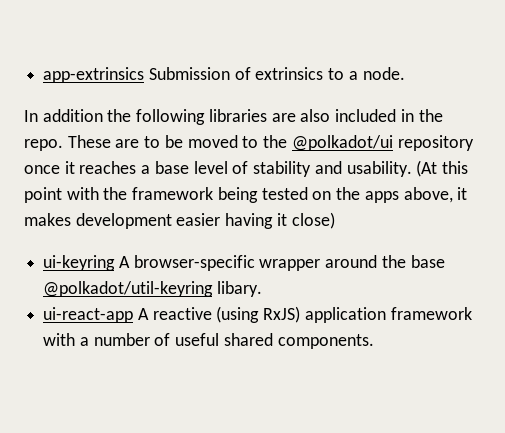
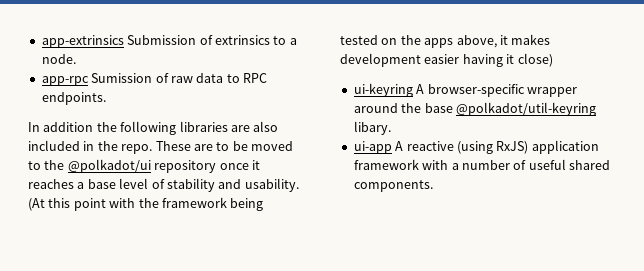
+ app-rpc Sumission of raw data to RPC endpoints.
- ui-react-app A reactive (using RxJS) application framework with a number of useful shared components.
+ ui-app A reactive (using RxJS) application framework with a number of useful shared components.

